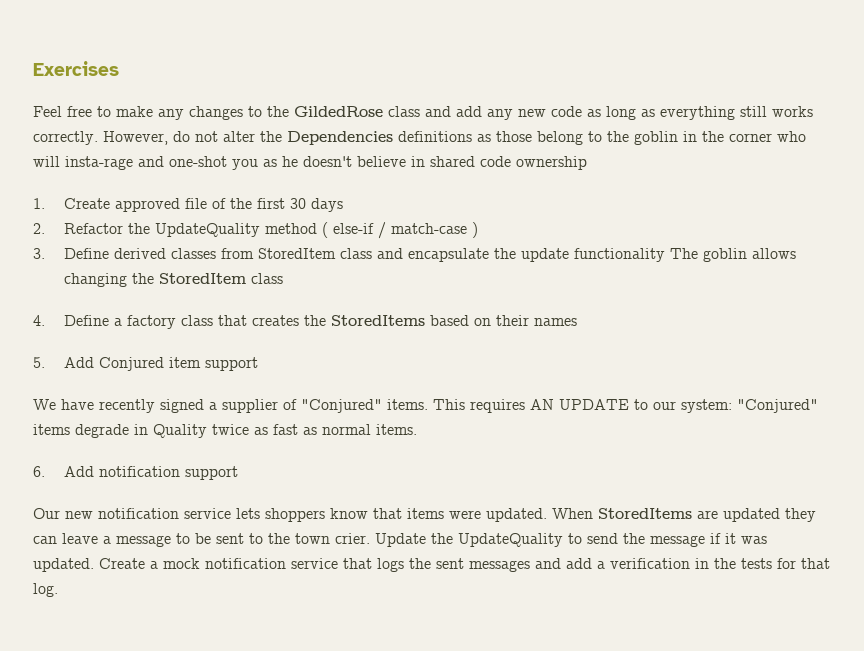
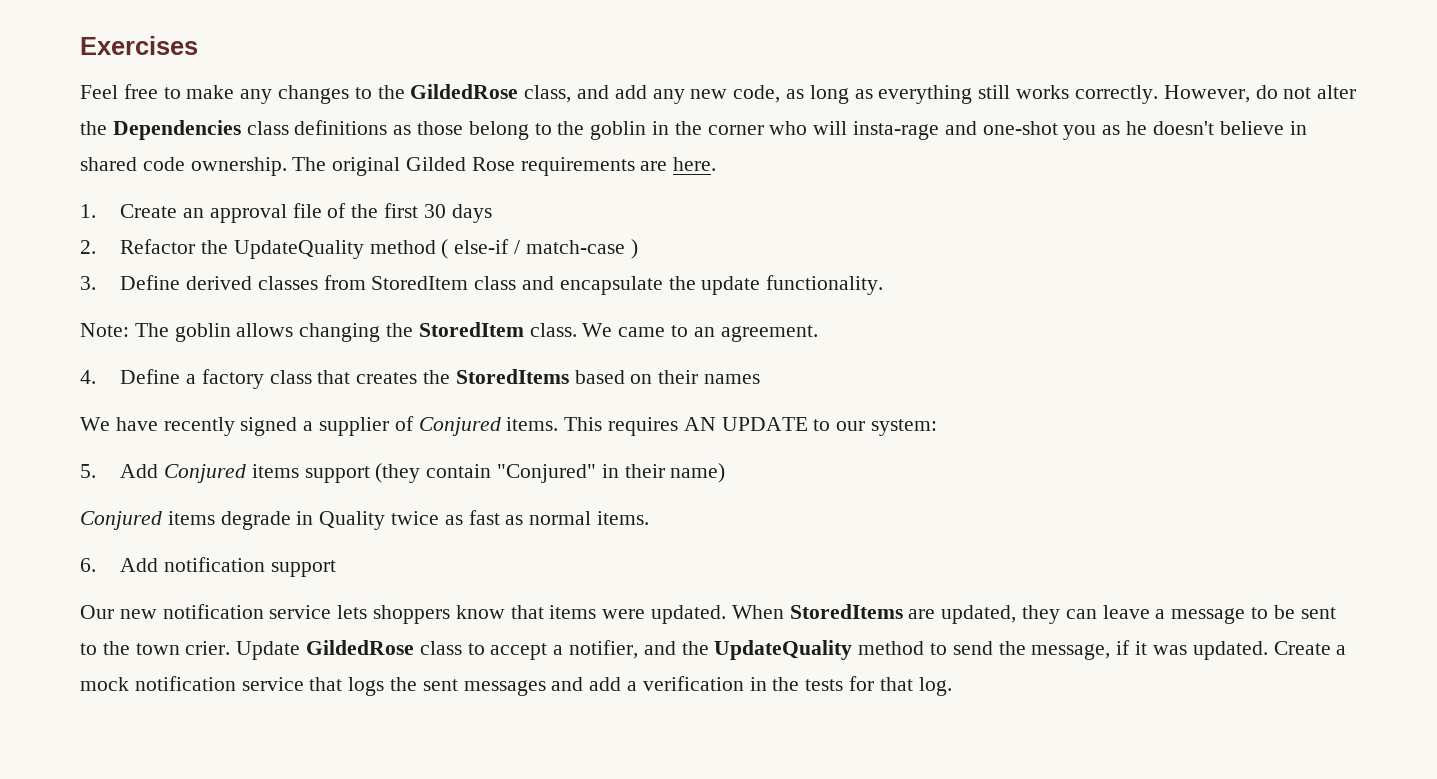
- Feel free to make any changes to the GildedRose class and add any new code as long as everything still works correctly.
+ Feel free to make any changes to the GildedRose class, and add any new code, as long as everything still works correctly.
- However, do not alter the Dependencies definitions as those belong to the goblin in the corner who will insta-rage and one-shot you as he doesn't believe in shared code ownership
+ However, do not alter the Dependencies class definitions as those belong to the goblin in the corner who will insta-rage and one-shot you as he doesn't believe in shared code ownership. The original Gilded Rose requirements are here.
- 1. Create approved file of the first 30 days
+ 1. Create an approval file of the first 30 days
- 3. Define derived classes from StoredItem class and encapsulate the update functionality The goblin allows changing the StoredItem class
+ 3. Define derived classes from StoredItem class and encapsulate the update functionality.
+ Note: The goblin allows changing the StoredItem class. We came to an agreement.
- 5. Add Conjured item support
- We have recently signed a supplier of "Conjured" items.
+ We have recently signed a supplier of Conjured items.
- This requires AN UPDATE to our system: "Conjured" items degrade in Quality twice as fast as normal items.
+ This requires AN UPDATE to our system:
+ 5. Add Conjured items support (they contain "Conjured" in their name)
+ Conjured items degrade in Quality twice as fast as normal items.
- When StoredItems are updated they can leave a message to be sent to the town crier.
+ When StoredItems are updated, they can leave a message to be sent to the town crier.
- Update the UpdateQuality to send the message if it was updated.
+ Update GildedRose class to accept a notifier, and the UpdateQuality method to send the message, if it was updated.

